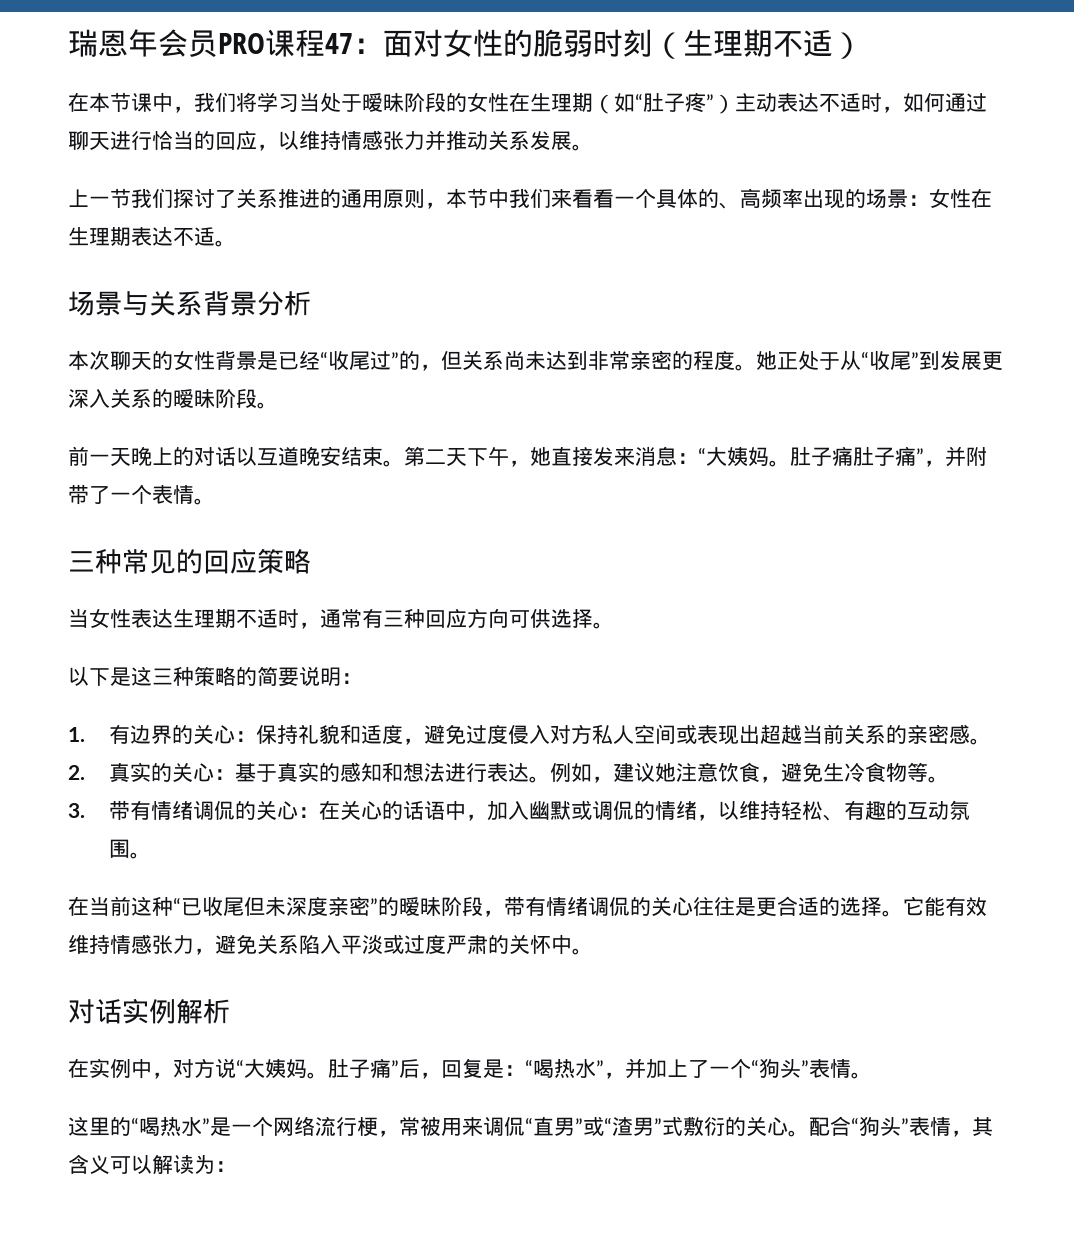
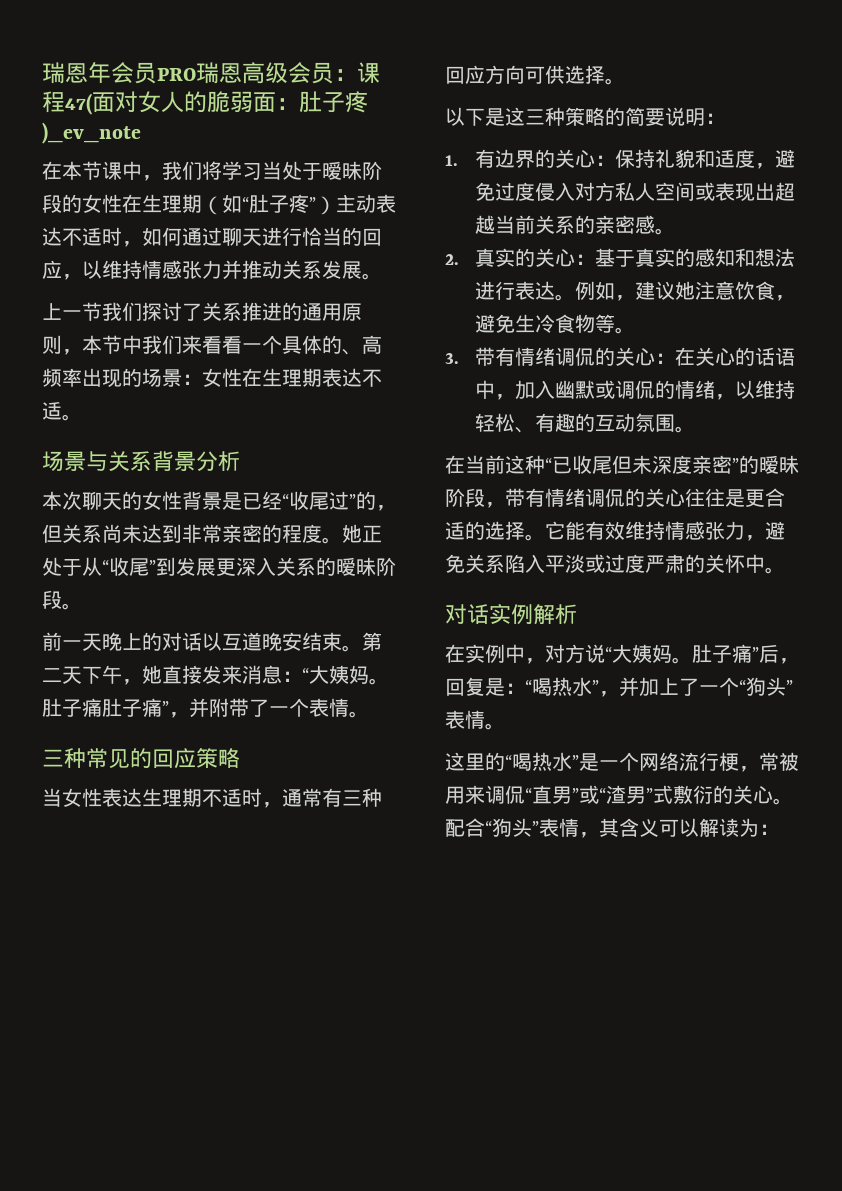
- 瑞恩年会员PRO课程47：面对女性的脆弱时刻（生理期不适）
+ 瑞恩年会员PRO瑞恩高级会员：课程47(面对女人的脆弱面：肚子疼)_ev_note

